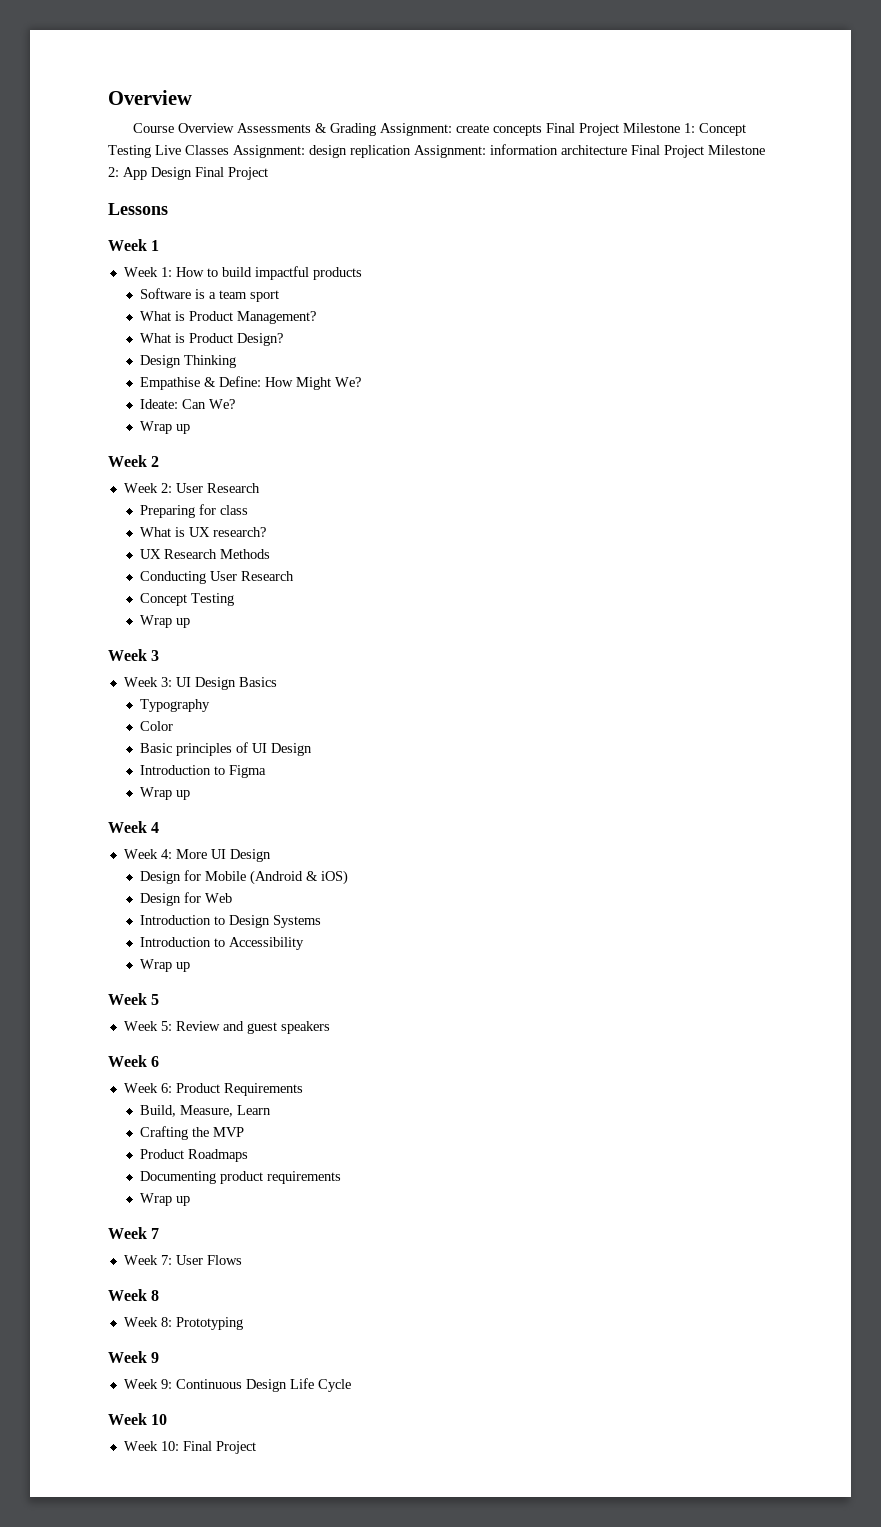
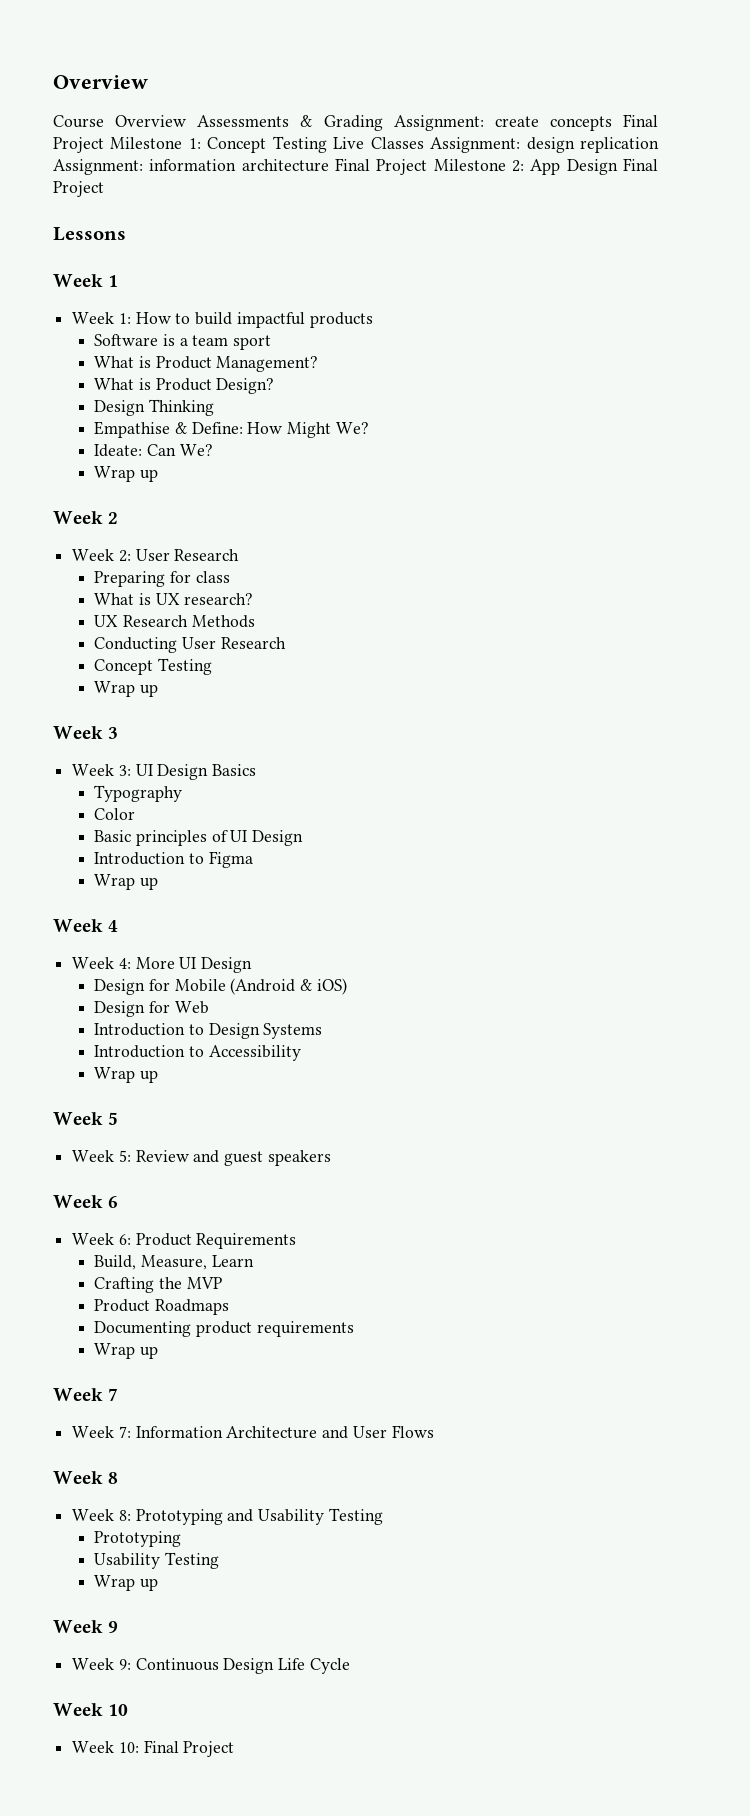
- Week 7: User Flows
+ Week 7: Information Architecture and User Flows
- Week 8: Prototyping
+ Week 8: Prototyping and Usability Testing
+ Prototyping
+ Usability Testing
+ Wrap up

